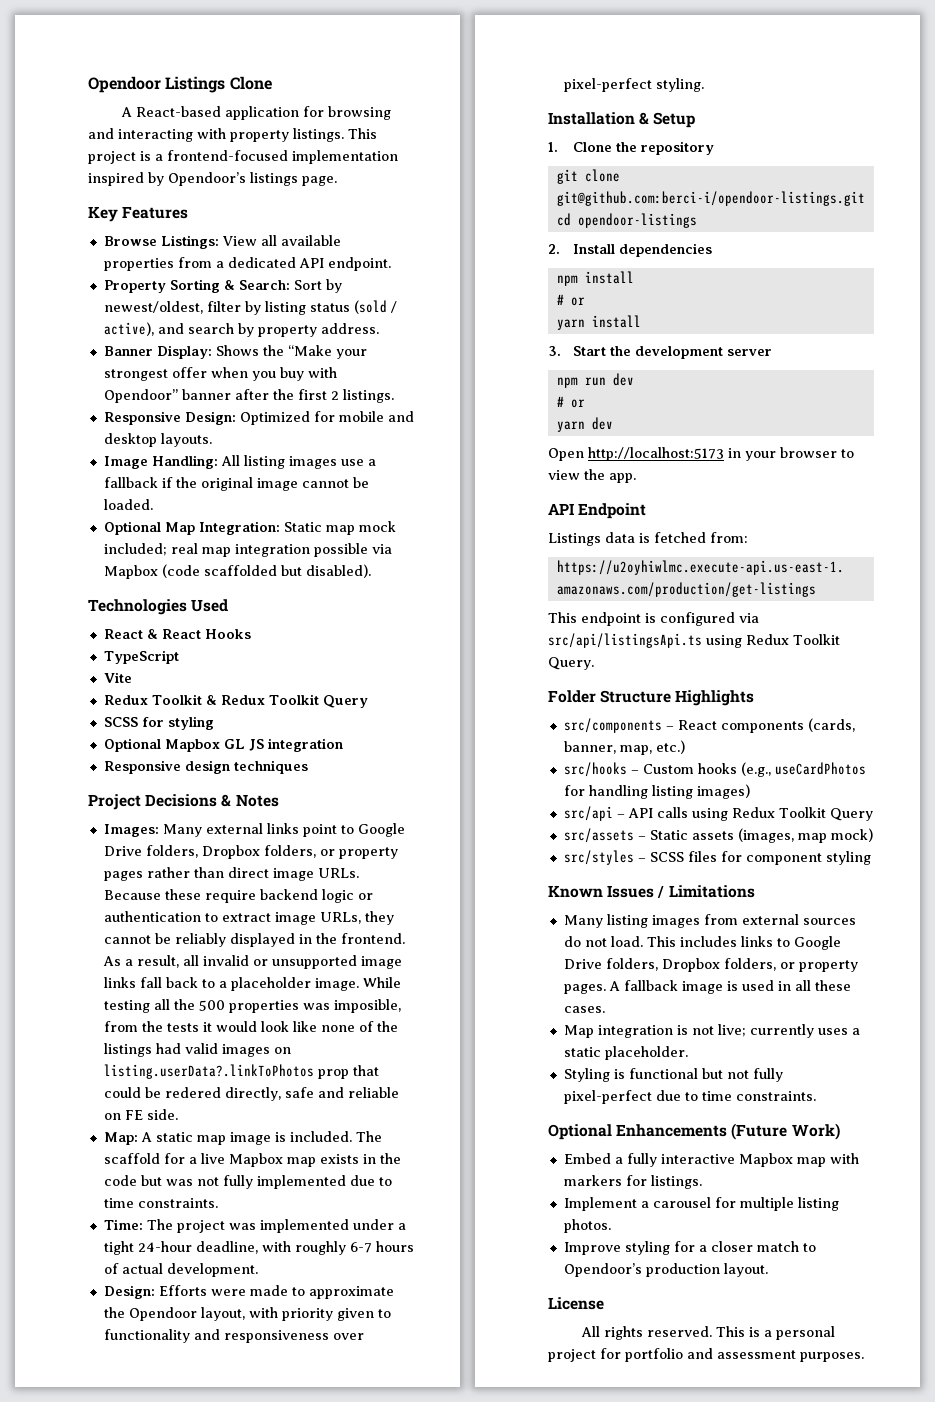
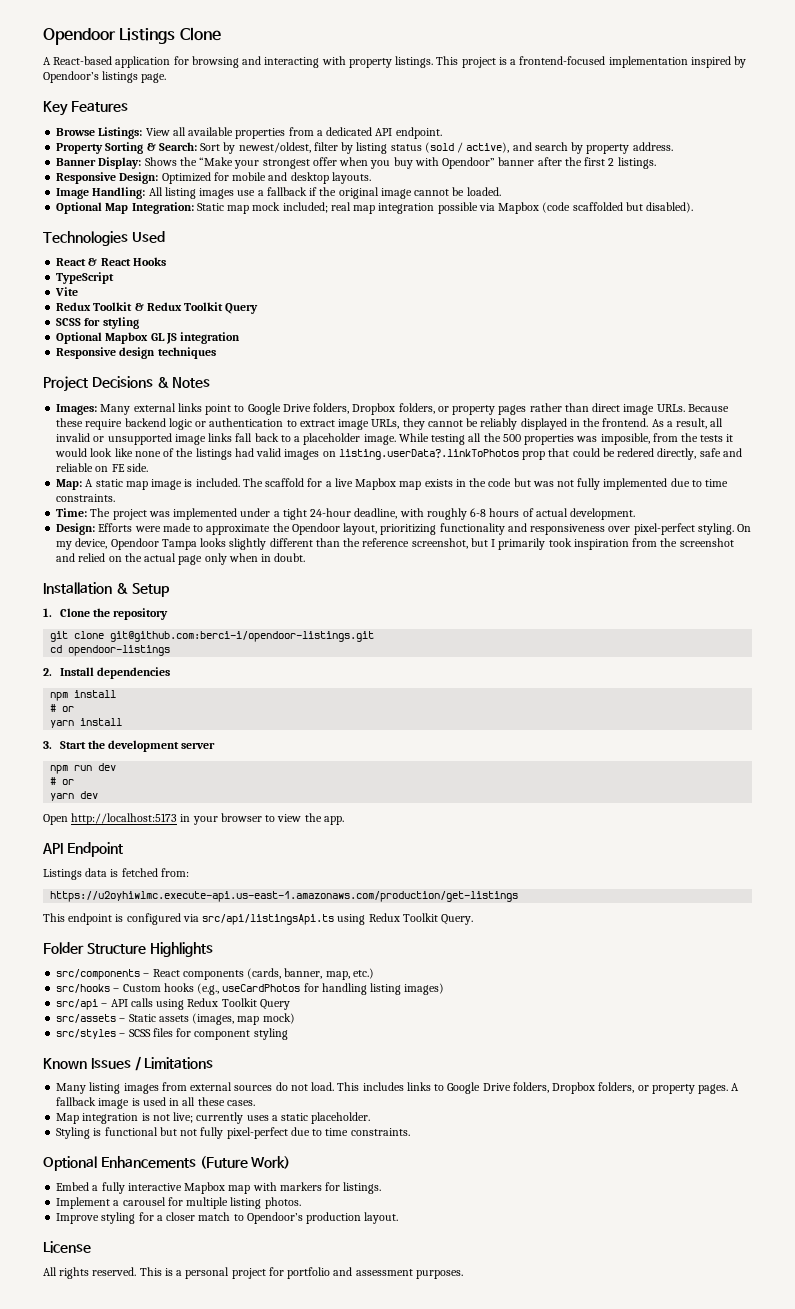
- Time: The project was implemented under a tight 24-hour deadline, with roughly 6-7 hours of actual development.
+ Time: The project was implemented under a tight 24-hour deadline, with roughly 6-8 hours of actual development.
- Design: Efforts were made to approximate the Opendoor layout, with priority given to functionality and responsiveness over pixel-perfect styling.
+ Design: Efforts were made to approximate the Opendoor layout, prioritizing functionality and responsiveness over pixel-perfect styling. On my device, Opendoor Tampa looks slightly different than the reference screenshot, but I primarily took inspiration from the screenshot and relied on the actual page only when in doubt.

